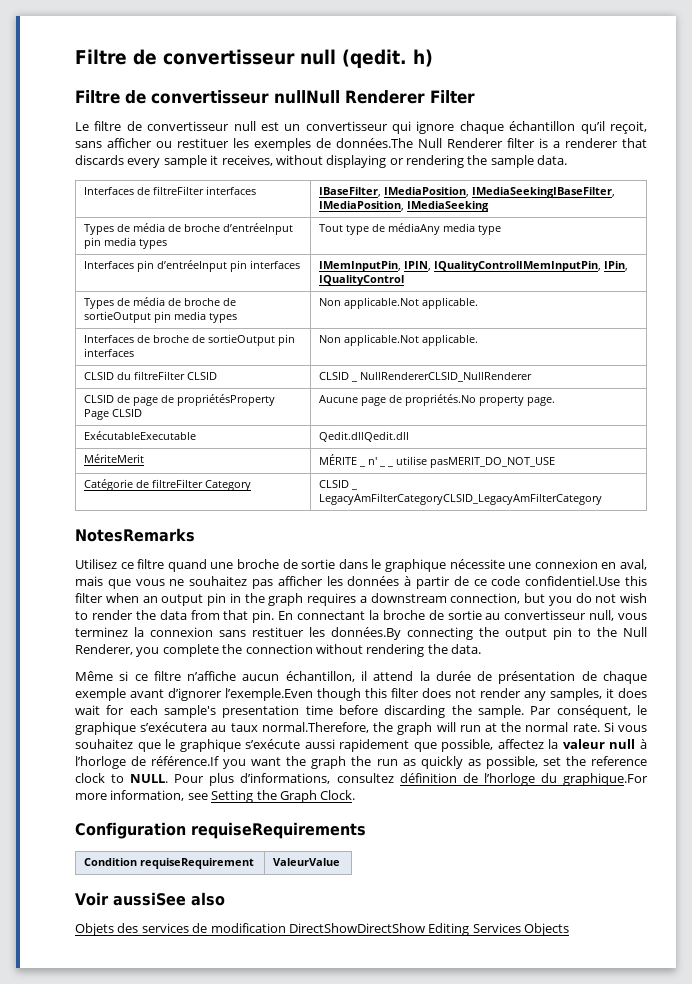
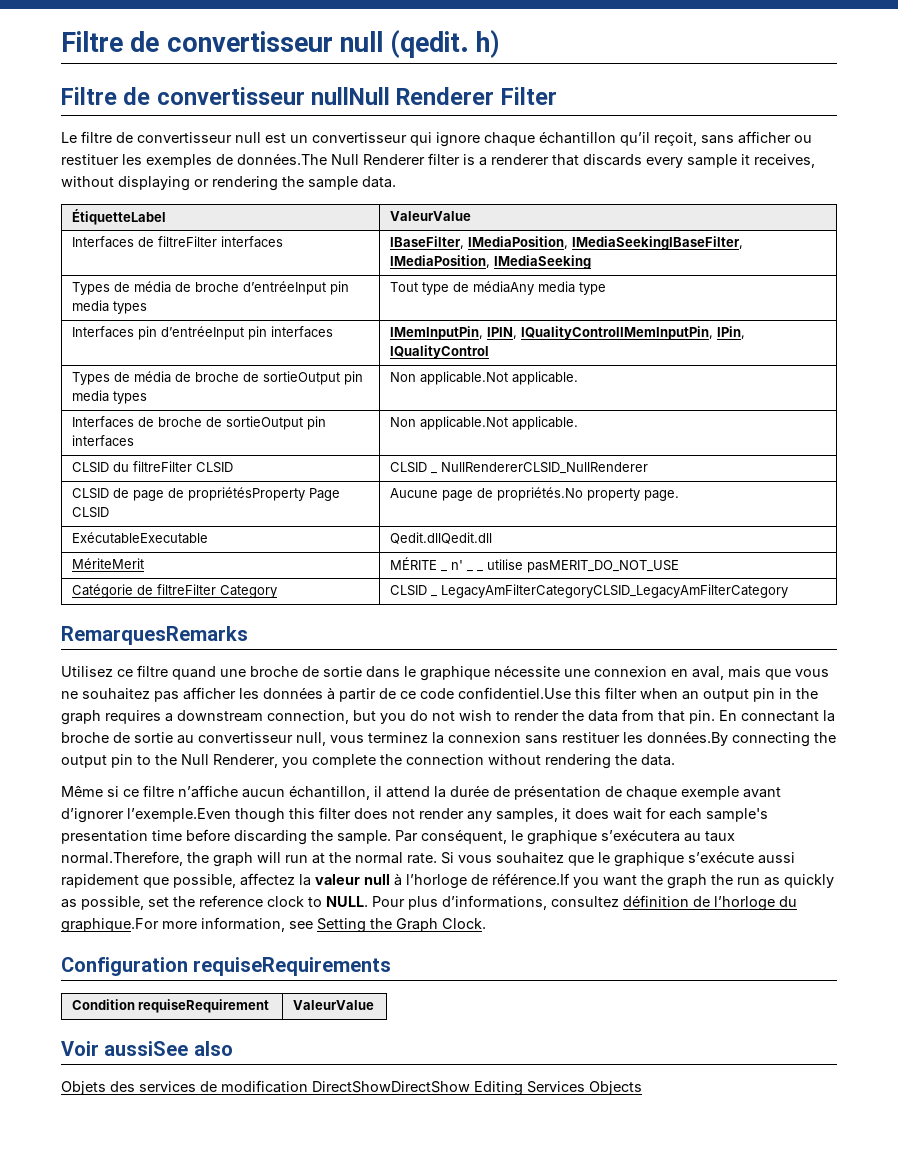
+ ÉtiquetteLabel | ValeurValue
- NotesRemarks
+ RemarquesRemarks

